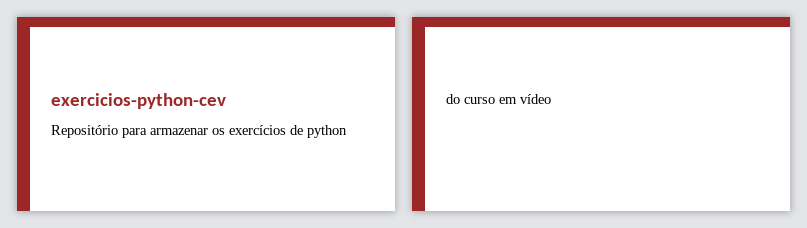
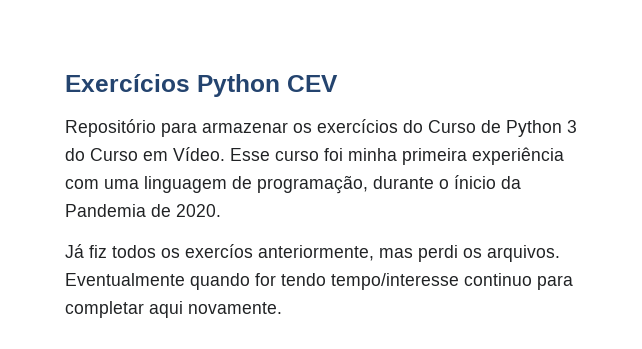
- exercicios-python-cev
+ Exercícios Python CEV
- Repositório para armazenar os exercícios de python do curso em vídeo
+ Repositório para armazenar os exercícios do Curso de Python 3 do Curso em Vídeo. Esse curso foi minha primeira experiência com uma linguagem de programação, durante o ínicio da Pandemia de 2020.
+ Já fiz todos os exercíos anteriormente, mas perdi os arquivos. Eventualmente quando for tendo tempo/interesse continuo para completar aqui novamente.

